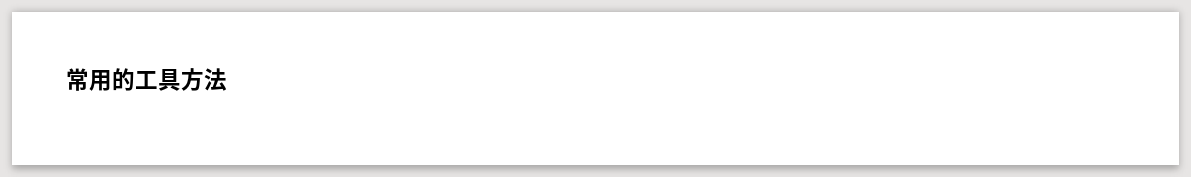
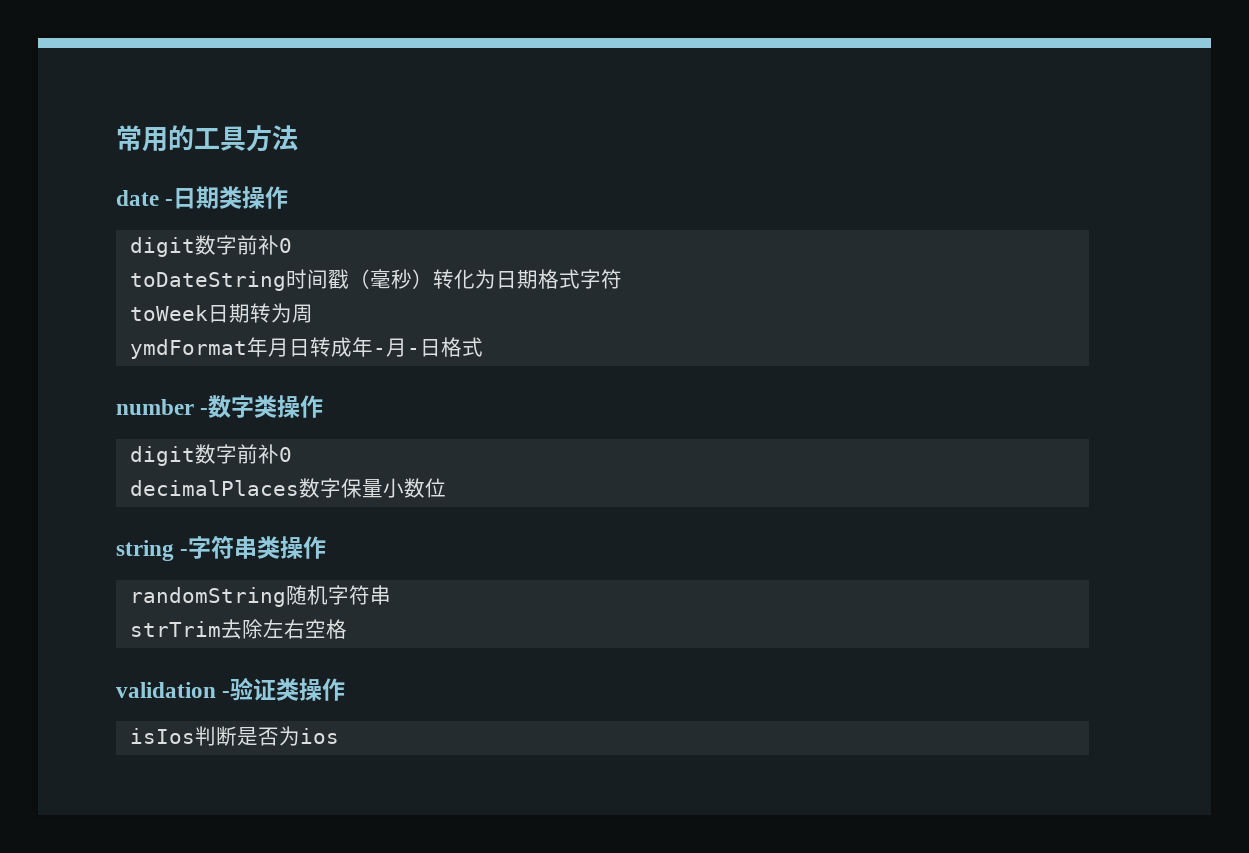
+ date -日期类操作
+ digit数字前补0
+ toDateString时间戳（毫秒）转化为日期格式字符
+ toWeek日期转为周
+ ymdFormat年月日转成年-月-日格式
+ number -数字类操作
+ digit数字前补0
+ decimalPlaces数字保量小数位
+ string -字符串类操作
+ randomString随机字符串
+ strTrim去除左右空格
+ validation -验证类操作
+ isIos判断是否为ios

